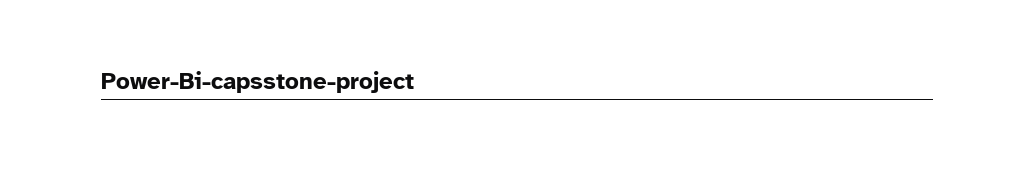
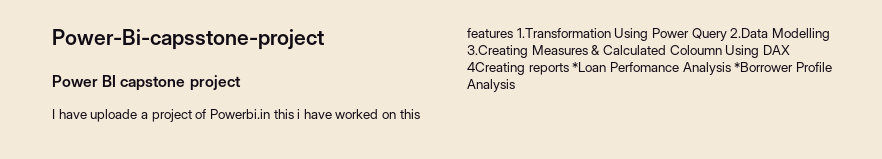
+ Power BI capstone project
+ I have uploade a project of Powerbi.in this i have worked on this features 1.Transformation Using Power Query 2.Data Modelling 3.Creating Measures & Calculated Coloumn Using DAX 4Creating reports *Loan Perfomance Analysis *Borrower Profile Analysis

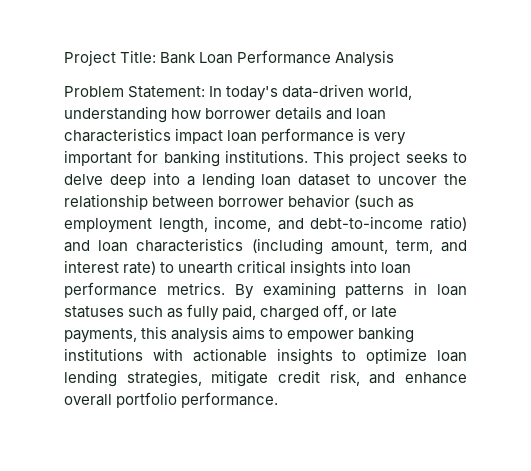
- Power-Bi-capsstone-project
- Power BI capstone project
- I have uploade a project of Powerbi.in this i have worked on this features 1.Transformation Using Power Query 2.Data Modelling 3.Creating Measures & Calculated Coloumn Using DAX 4Creating reports *Loan Perfomance Analysis *Borrower Profile Analysis
+ Project Title: Bank Loan Performance Analysis
+ Problem Statement: In today's data-driven world, understanding how borrower details and loan characteristics impact loan performance is very important for banking institutions. This project seeks to delve deep into a lending loan dataset to uncover the relationship between borrower behavior (such as employment length, income, and debt-to-income ratio) and loan characteristics (including amount, term, and interest rate) to unearth critical insights into loan performance metrics. By examining patterns in loan statuses such as fully paid, charged off, or late payments, this analysis aims to empower banking institutions with actionable insights to optimize loan lending strategies, mitigate credit risk, and enhance overall portfolio performance.

